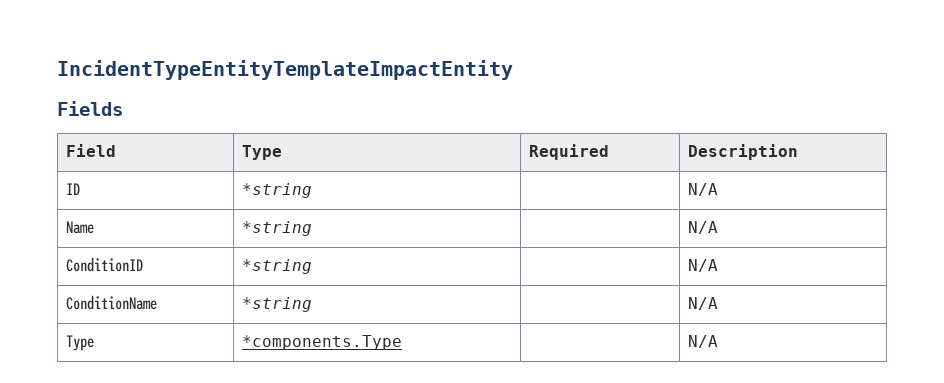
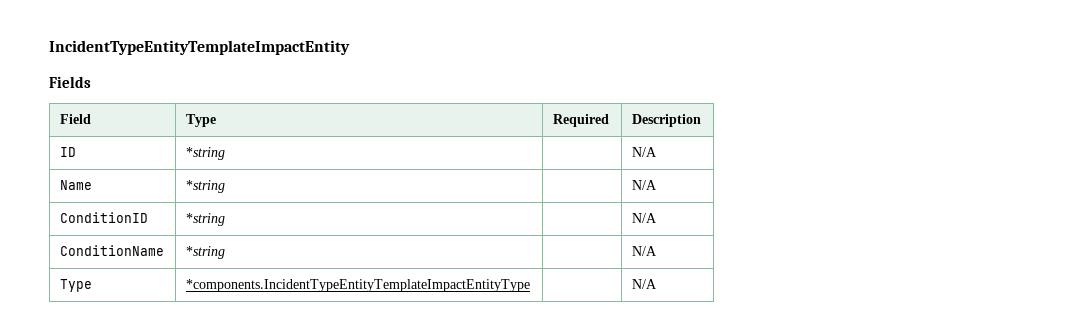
- Type | *components.Type | | N/A
+ Type | *components.IncidentTypeEntityTemplateImpactEntityType | | N/A

